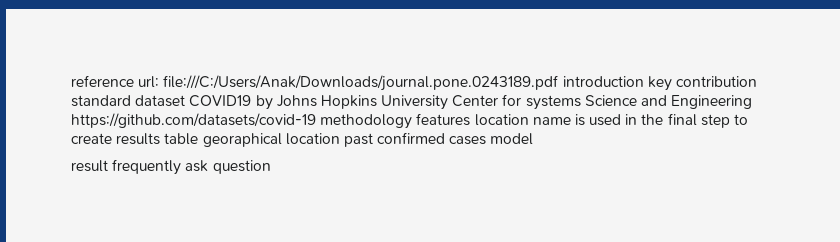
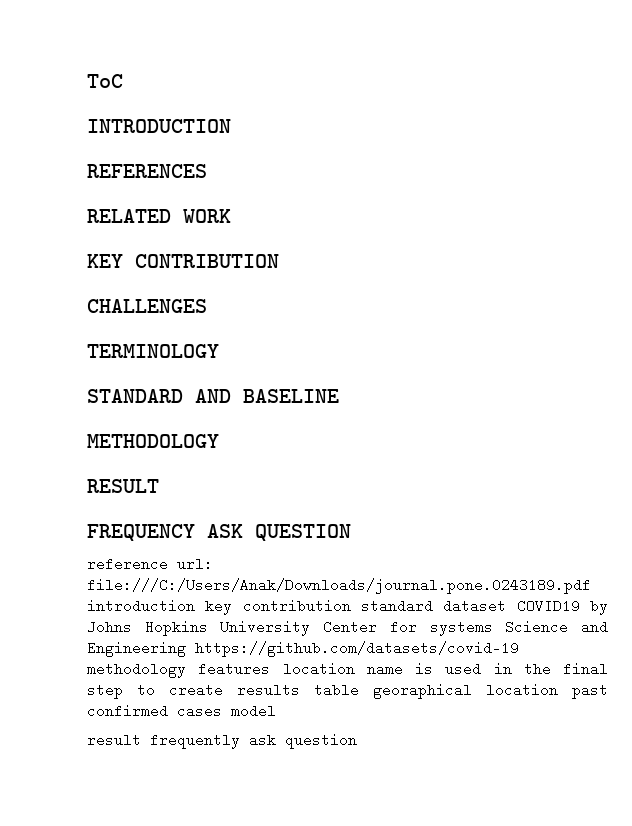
+ ToC
+ INTRODUCTION
+ REFERENCES
+ RELATED WORK
+ KEY CONTRIBUTION
+ CHALLENGES
+ TERMINOLOGY
+ STANDARD AND BASELINE
+ METHODOLOGY
+ RESULT
+ FREQUENCY ASK QUESTION

